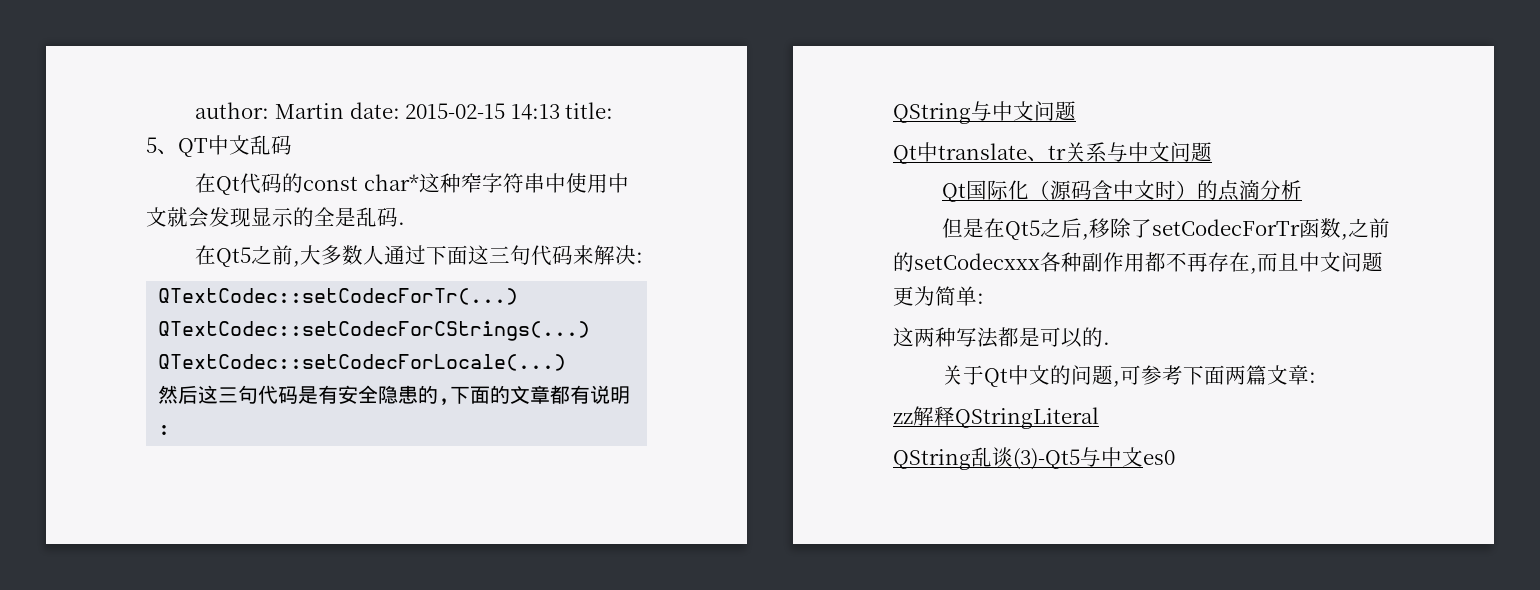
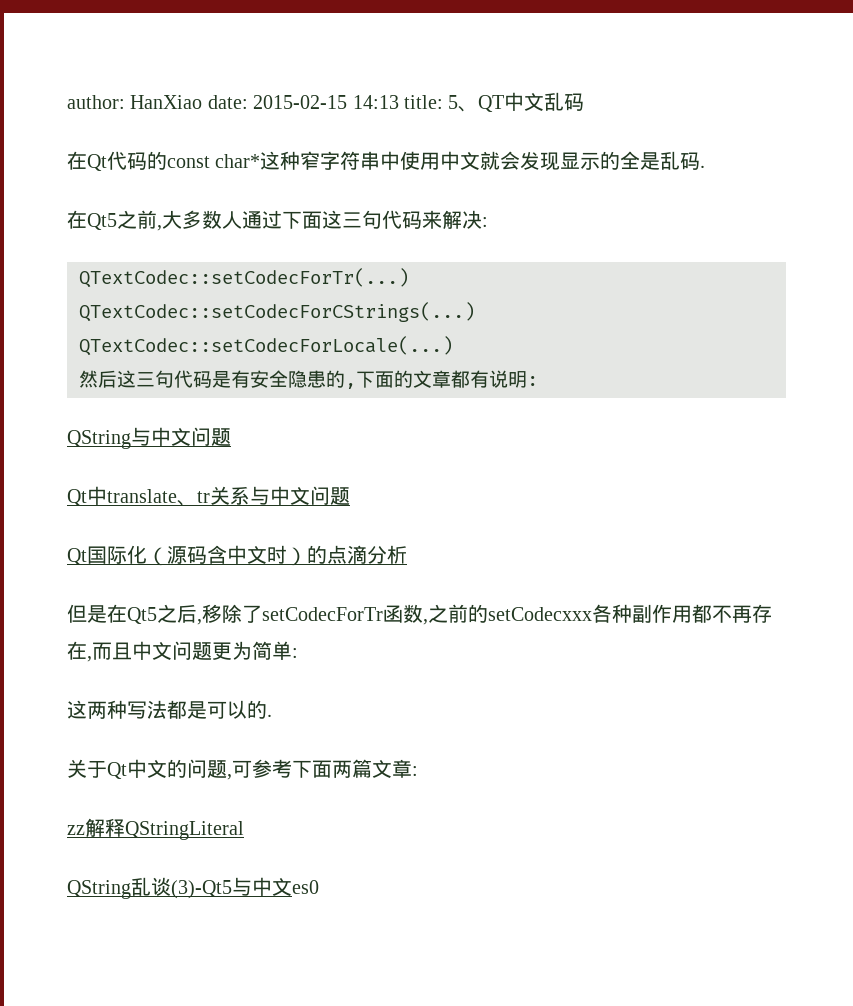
- author: Martin date: 2015-02-15 14:13 title: 5、QT中文乱码
+ author: HanXiao date: 2015-02-15 14:13 title: 5、QT中文乱码

